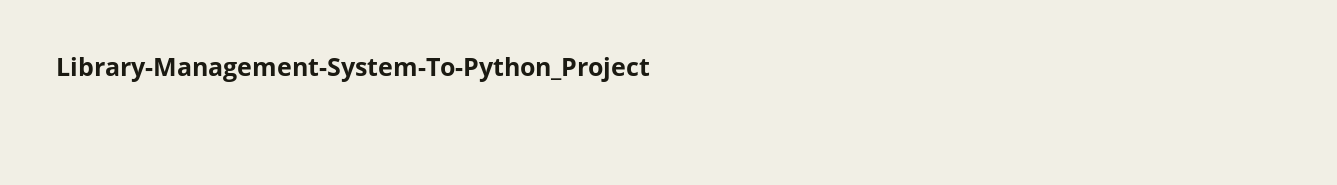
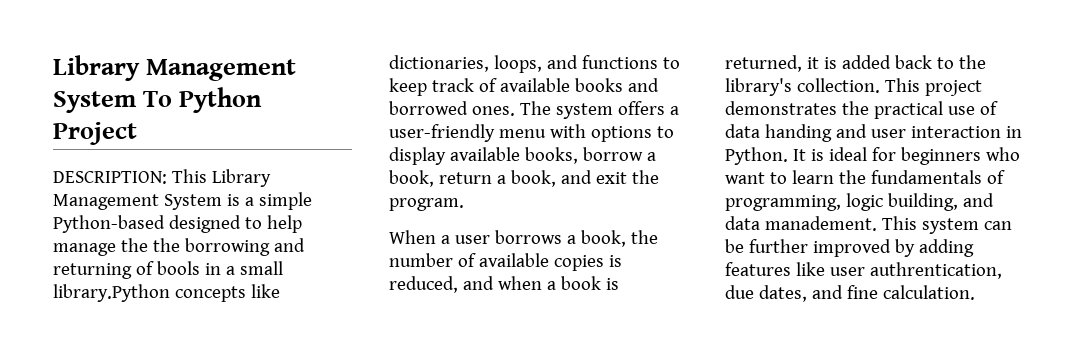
- Library-Management-System-To-Python_Project
+ Library Management System To Python Project
+ DESCRIPTION: This Library Management System is a simple Python-based designed to help manage the the borrowing and returning of bools in a small library.Python concepts like dictionaries, loops, and functions to keep track of available books and borrowed ones. The system offers a user-friendly menu with options to display available books, borrow a book, return a book, and exit the program.
+ When a user borrows a book, the number of available copies is reduced, and when a book is returned, it is added back to the library's collection. This project demonstrates the practical use of data handing and user interaction in Python. It is ideal for beginners who want to learn the fundamentals of programming, logic building, and data manadement. This system can be further improved by adding features like user authrentication, due dates, and fine calculation.

